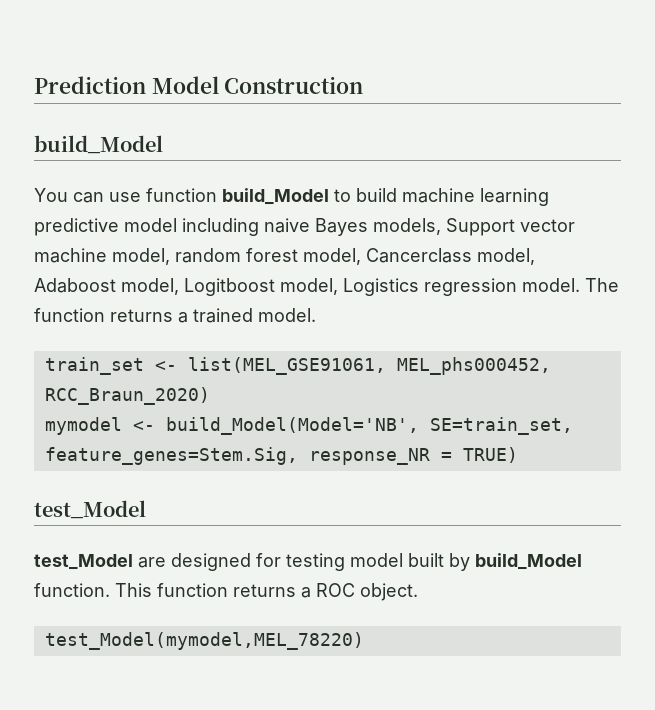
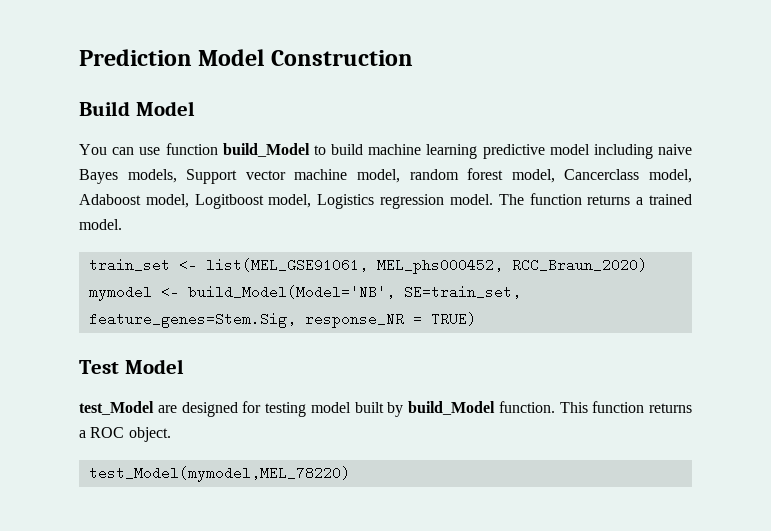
  Prediction Model Construction
- build_Model
+ Build Model
  mymodel <- build_Model(Model='NB', SE=train_set, feature_genes=Stem.Sig, response_NR = TRUE)
- test_Model
+ Test Model

